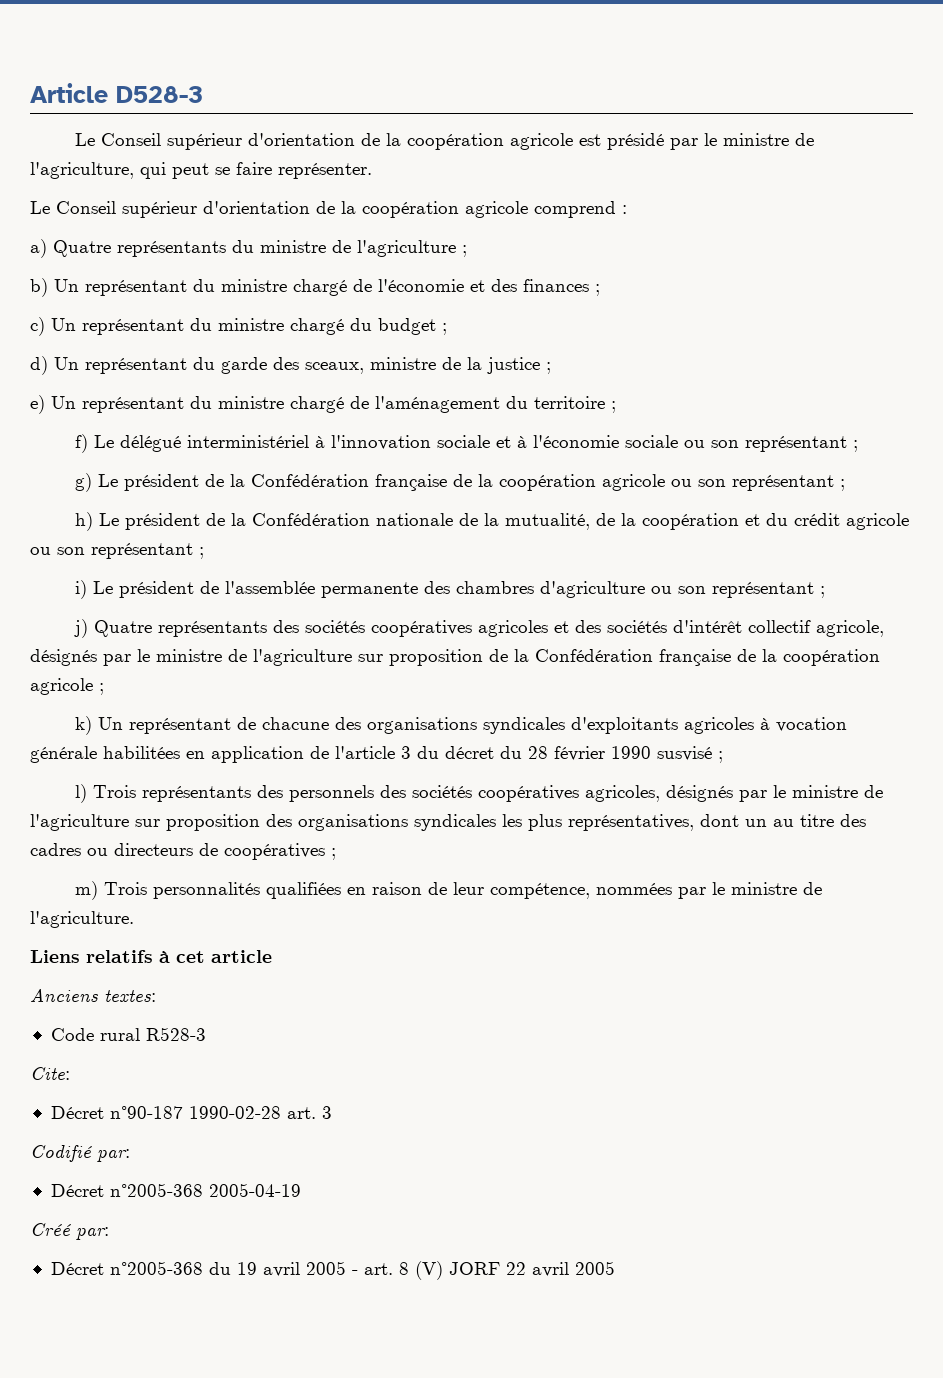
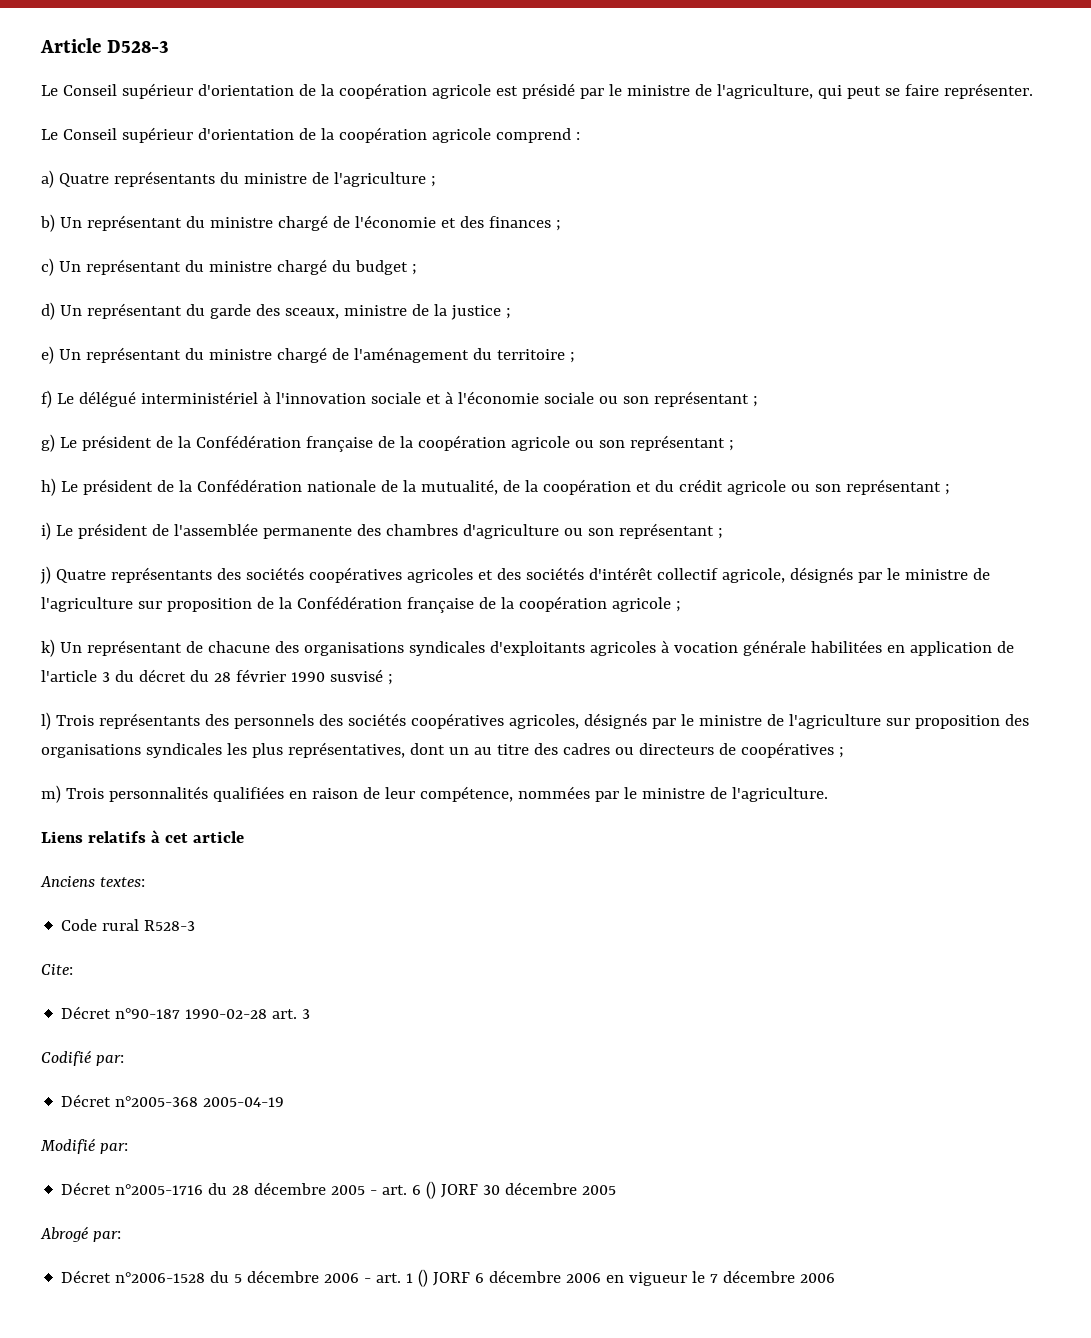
- Créé par:
- Décret n°2005-368 du 19 avril 2005 - art. 8 (V) JORF 22 avril 2005
+ Modifié par:
+ Décret n°2005-1716 du 28 décembre 2005 - art. 6 () JORF 30 décembre 2005
+ Abrogé par:
+ Décret n°2006-1528 du 5 décembre 2006 - art. 1 () JORF 6 décembre 2006 en vigueur le 7 décembre 2006

